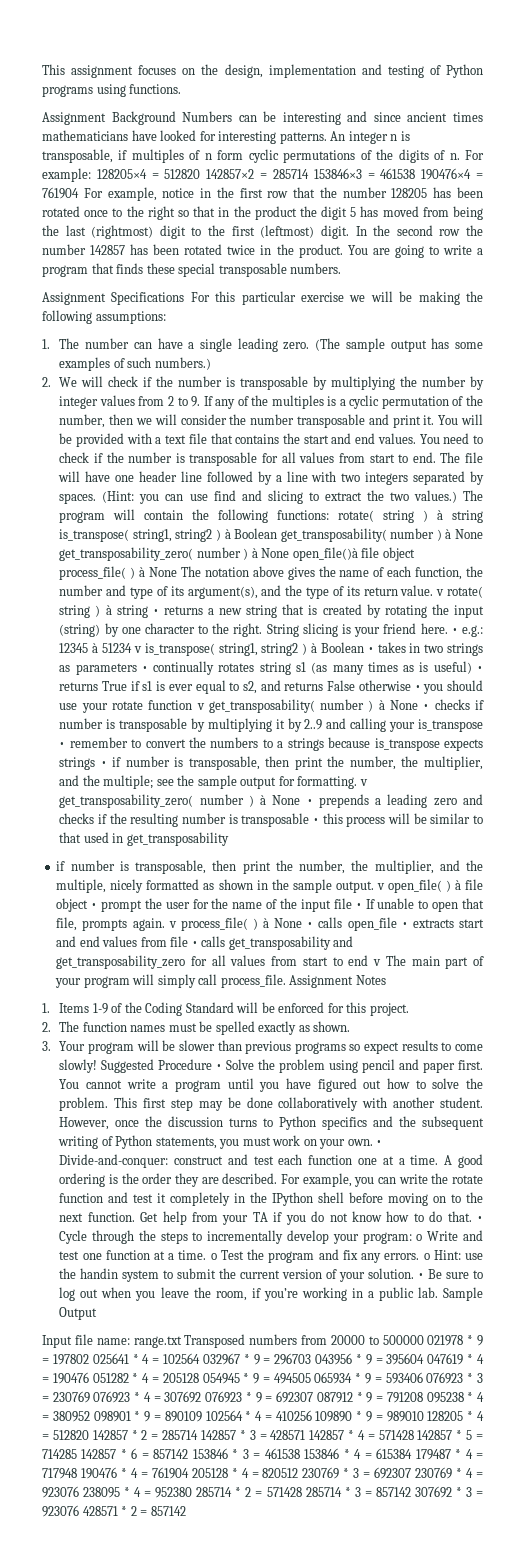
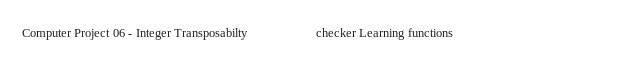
- This assignment focuses on the design, implementation and testing of Python programs using functions.
- Assignment Background Numbers can be interesting and since ancient times mathematicians have looked for interesting patterns. An integer n is transposable, if multiples of n form cyclic permutations of the digits of n. For example: 128205×4 = 512820 142857×2 = 285714 153846×3 = 461538 190476×4 = 761904 For example, notice in the first row that the number 128205 has been rotated once to the right so that in the product the digit 5 has moved from being the last (rightmost) digit to the first (leftmost) digit. In the second row the number 142857 has been rotated twice in the product. You are going to write a program that finds these special transposable numbers.
- Assignment Specifications For this particular exercise we will be making the following assumptions:
- 1. The number can have a single leading zero. (The sample output has some examples of such numbers.)
- 2. We will check if the number is transposable by multiplying the number by integer values from 2 to 9. If any of the multiples is a cyclic permutation of the number, then we will consider the number transposable and print it. You will be provided with a text file that contains the start and end values. You need to check if the number is transposable for all values from start to end. The file will have one header line followed by a line with two integers separated by spaces. (Hint: you can use find and slicing to extract the two values.) The program will contain the following functions: rotate( string ) à string is_transpose( string1, string2 ) à Boolean get_transposability( number ) à None get_transposability_zero( number ) à None open_file()à file object process_file( ) à None The notation above gives the name of each function, the number and type of its argument(s), and the type of its return value. v rotate( string ) à string • returns a new string that is created by rotating the input (string) by one character to the right. String slicing is your friend here. • e.g.: 12345 à 51234 v is_transpose( string1, string2 ) à Boolean • takes in two strings as parameters • continually rotates string s1 (as many times as is useful) • returns True if s1 is ever equal to s2, and returns False otherwise • you should use your rotate function v get_transposability( number ) à None • checks if number is transposable by multiplying it by 2..9 and calling your is_transpose • remember to convert the numbers to a strings because is_transpose expects strings • if number is transposable, then print the number, the multiplier, and the multiple; see the sample output for formatting. v get_transposability_zero( number ) à None • prepends a leading zero and checks if the resulting number is transposable • this process will be similar to that used in get_transposability
- if number is transposable, then print the number, the multiplier, and the multiple, nicely formatted as shown in the sample output. v open_file( ) à file object • prompt the user for the name of the input file • If unable to open that file, prompts again. v process_file( ) à None • calls open_file • extracts start and end values from file • calls get_transposability and get_transposability_zero for all values from start to end v The main part of your program will simply call process_file. Assignment Notes
- 1. Items 1-9 of the Coding Standard will be enforced for this project.
- 2. The function names must be spelled exactly as shown.
- 3. Your program will be slower than previous programs so expect results to come slowly! Suggested Procedure • Solve the problem using pencil and paper first. You cannot write a program until you have figured out how to solve the problem. This first step may be done collaboratively with another student. However, once the discussion turns to Python specifics and the subsequent writing of Python statements, you must work on your own. • Divide-and-conquer: construct and test each function one at a time. A good ordering is the order they are described. For example, you can write the rotate function and test it completely in the IPython shell before moving on to the next function. Get help from your TA if you do not know how to do that. • Cycle through the steps to incrementally develop your program: o Write and test one function at a time. o Test the program and fix any errors. o Hint: use the handin system to submit the current version of your solution. • Be sure to log out when you leave the room, if you’re working in a public lab. Sample Output
- Input file name: range.txt Transposed numbers from 20000 to 500000 021978 * 9 = 197802 025641 * 4 = 102564 032967 * 9 = 296703 043956 * 9 = 395604 047619 * 4 = 190476 051282 * 4 = 205128 054945 * 9 = 494505 065934 * 9 = 593406 076923 * 3 = 230769 076923 * 4 = 307692 076923 * 9 = 692307 087912 * 9 = 791208 095238 * 4 = 380952 098901 * 9 = 890109 102564 * 4 = 410256 109890 * 9 = 989010 128205 * 4 = 512820 142857 * 2 = 285714 142857 * 3 = 428571 142857 * 4 = 571428 142857 * 5 = 714285 142857 * 6 = 857142 153846 * 3 = 461538 153846 * 4 = 615384 179487 * 4 = 717948 190476 * 4 = 761904 205128 * 4 = 820512 230769 * 3 = 692307 230769 * 4 = 923076 238095 * 4 = 952380 285714 * 2 = 571428 285714 * 3 = 857142 307692 * 3 = 923076 428571 * 2 = 857142
+ Computer Project 06 - Integer Transposabilty checker Learning functions

